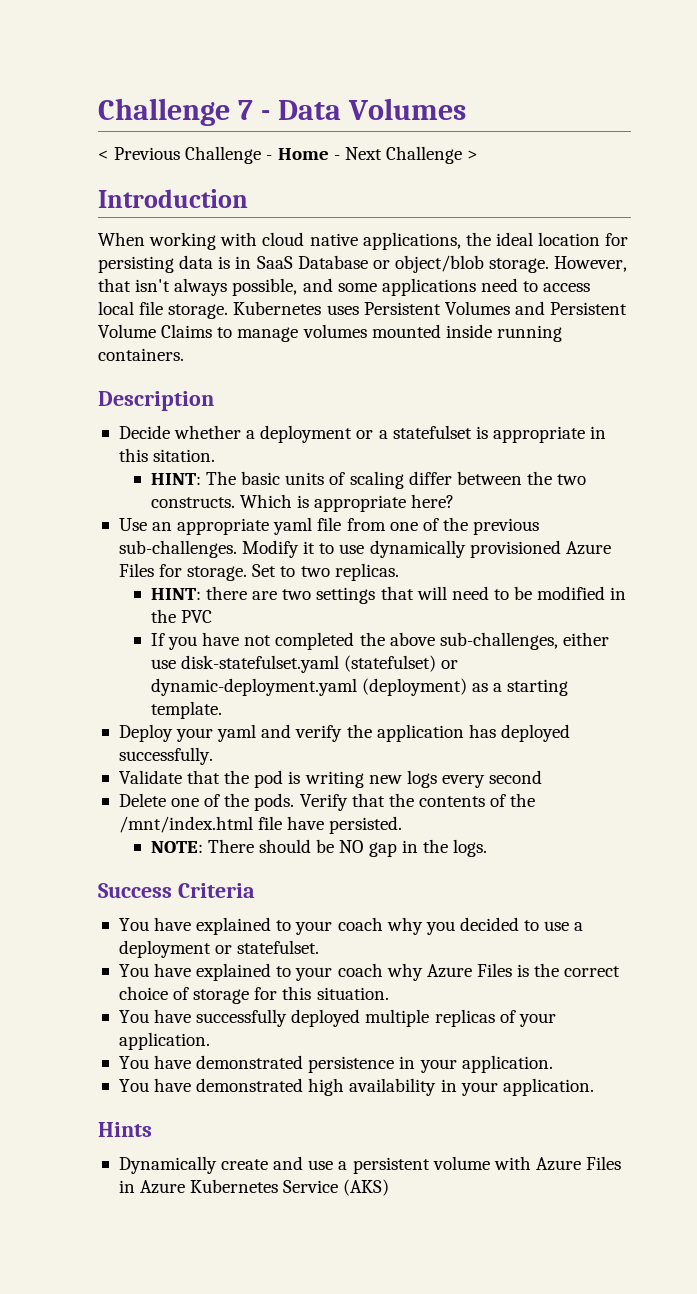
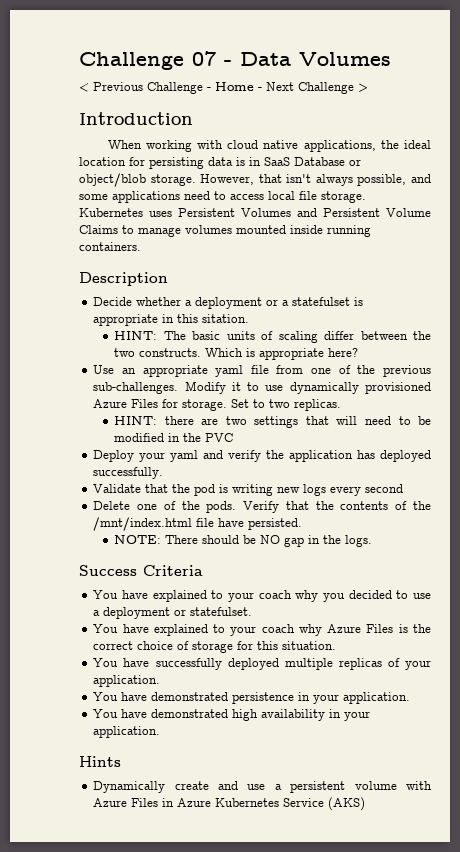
- Challenge 7 - Data Volumes
+ Challenge 07 - Data Volumes
- If you have not completed the above sub-challenges, either use disk-statefulset.yaml (statefulset) or dynamic-deployment.yaml (deployment) as a starting template.

